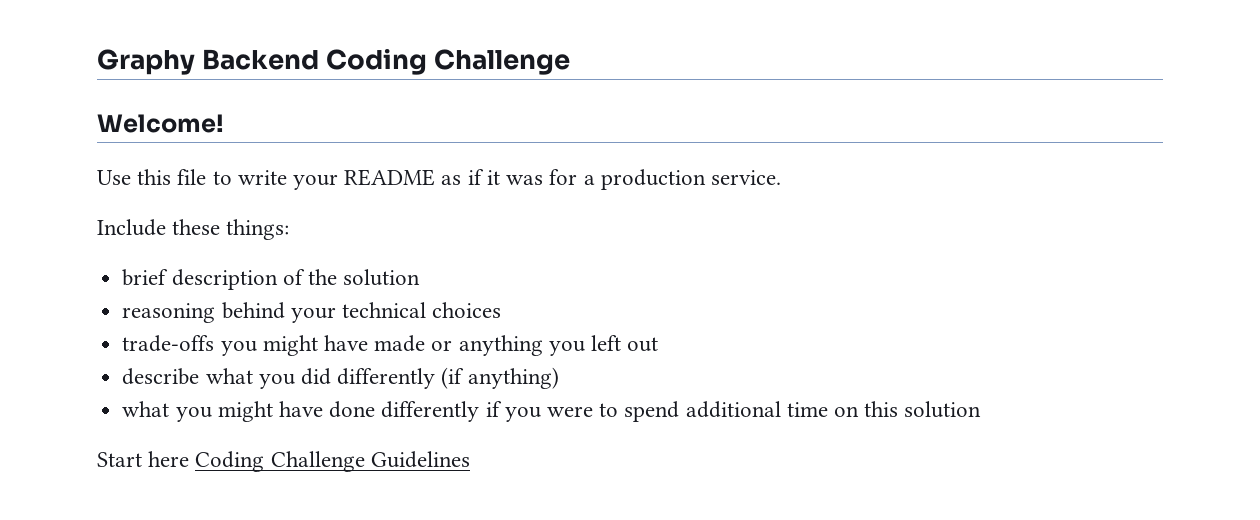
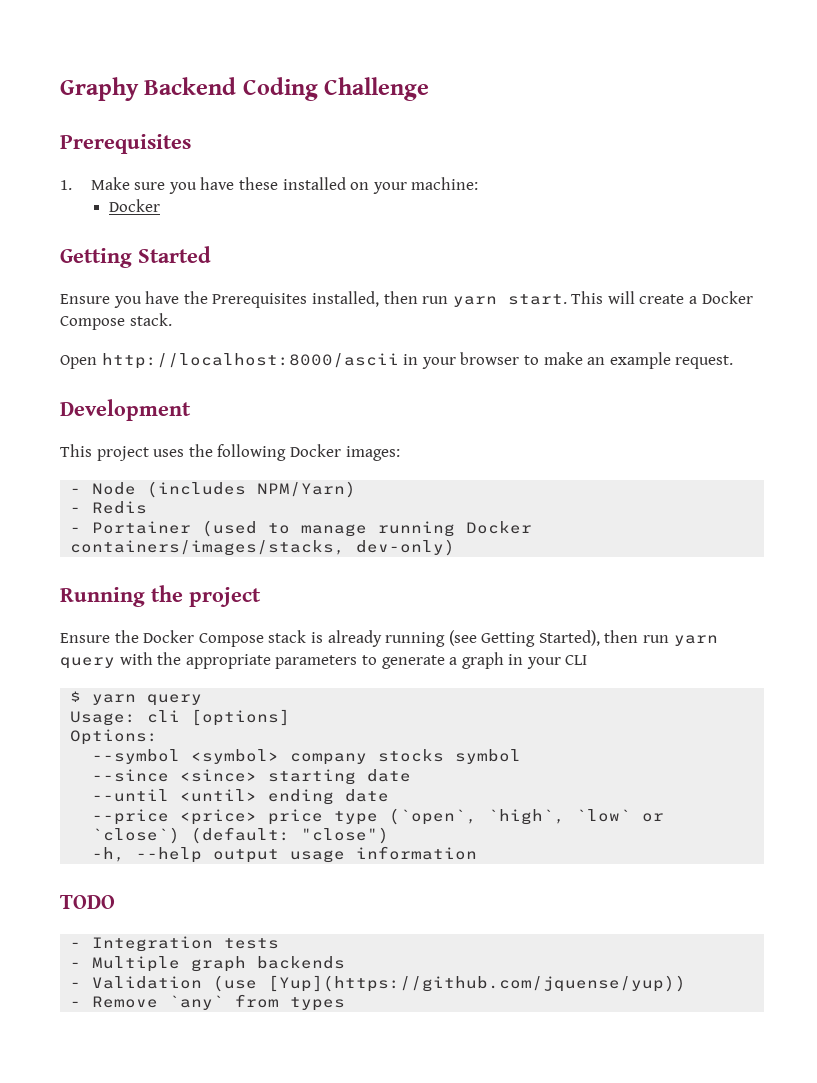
  Graphy Backend Coding Challenge
- Welcome!
- Use this file to write your README as if it was for a production service.
- Include these things:
- brief description of the solution
- reasoning behind your technical choices
- trade-offs you might have made or anything you left out
- describe what you did differently (if anything)
- what you might have done differently if you were to spend additional time on this solution
- Start here Coding Challenge Guidelines
+ Prerequisites
+ 1. Make sure you have these installed on your machine:
+ Docker
+ Getting Started
+ Ensure you have the Prerequisites installed, then run yarn start. This will create a Docker Compose stack.
+ Open http://localhost:8000/ascii in your browser to make an example request.
+ Development
+ This project uses the following Docker images:
+ - Node (includes NPM/Yarn)
+ - Redis
+ - Portainer (used to manage running Docker containers/images/stacks, dev-only)
+ Running the project
+ Ensure the Docker Compose stack is already running (see Getting Started), then run yarn query with the appropriate parameters to generate a graph in your CLI
+ $ yarn query
+ Usage: cli [options]
+ Options:
+ --symbol <symbol> company stocks symbol
+ --since <since> starting date
+ --until <until> ending date
+ --price <price> price type (`open`, `high`, `low` or `close`) (default: "close")
+ -h, --help output usage information
+ TODO
+ - Integration tests
+ - Multiple graph backends
+ - Validation (use [Yup](https://github.com/jquense/yup))
+ - Remove `any` from types

